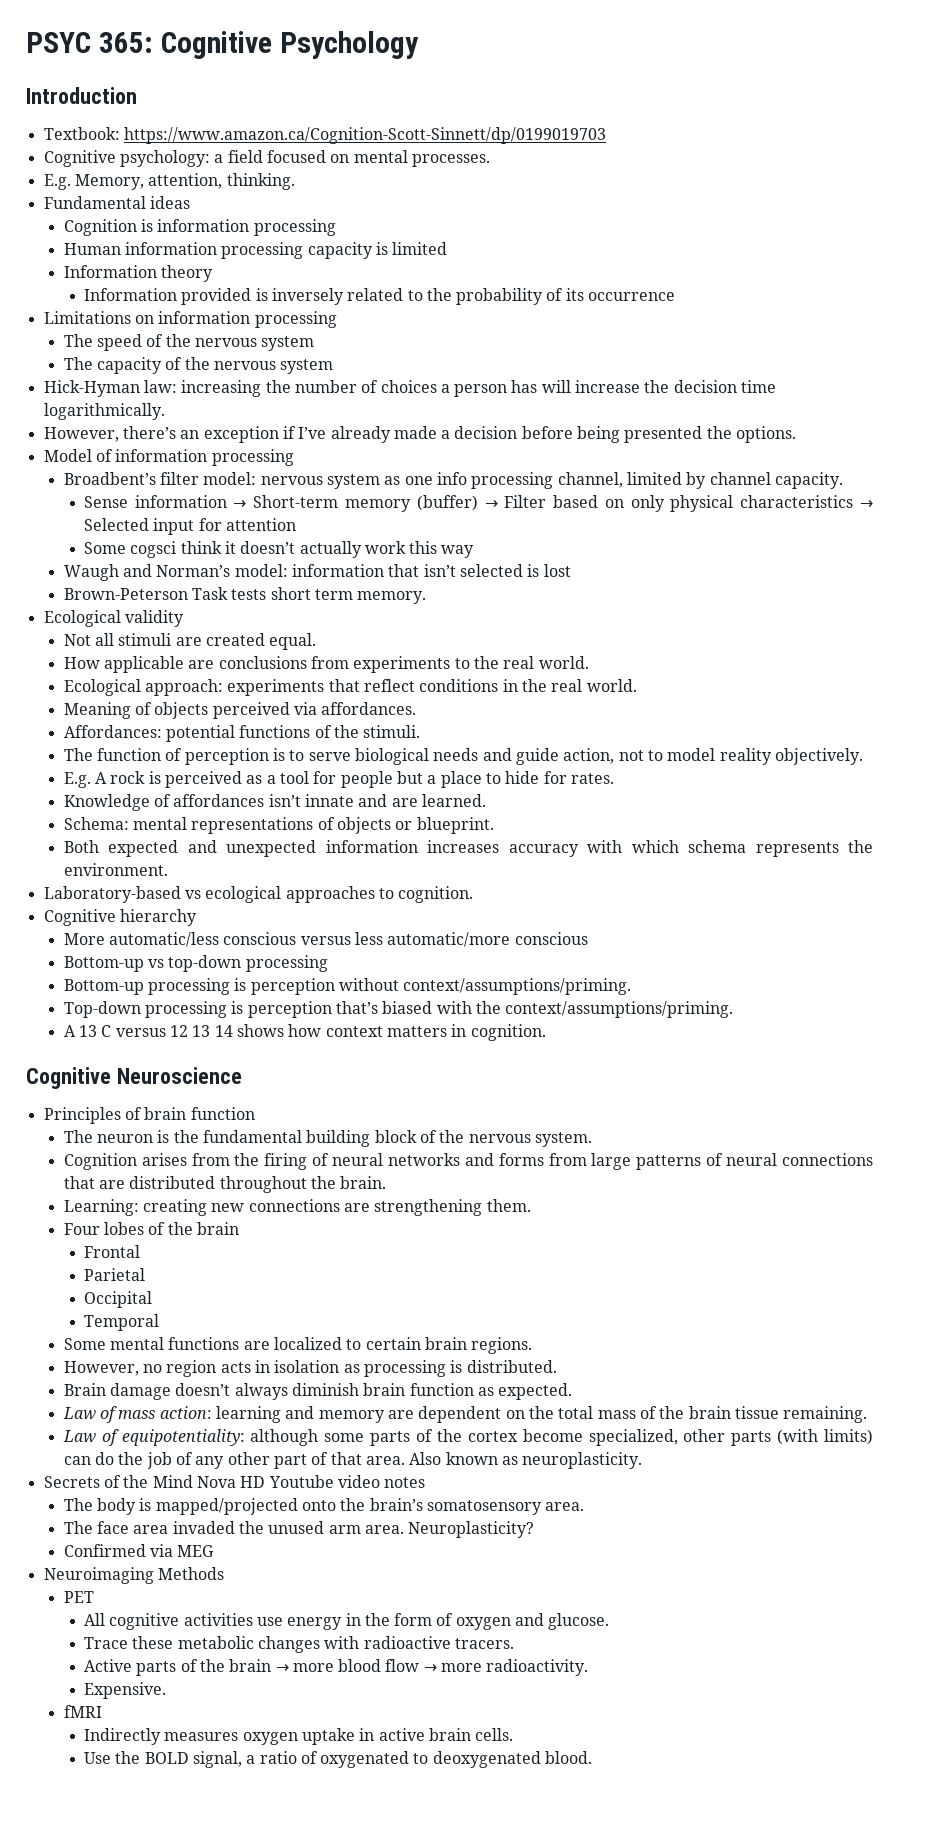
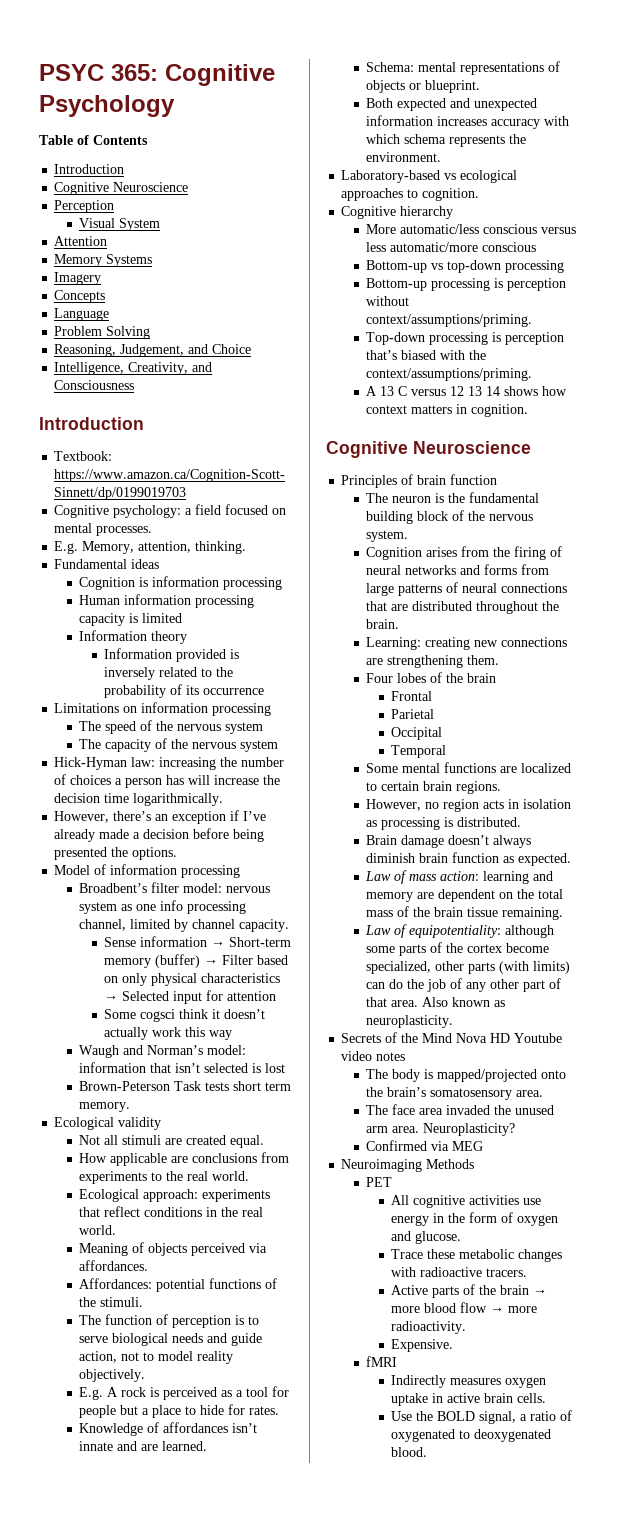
+ Table of Contents
+ Introduction
+ Cognitive Neuroscience
+ Perception
+ Visual System
+ Attention
+ Memory Systems
+ Imagery
+ Concepts
+ Language
+ Problem Solving
+ Reasoning, Judgement, and Choice
+ Intelligence, Creativity, and Consciousness

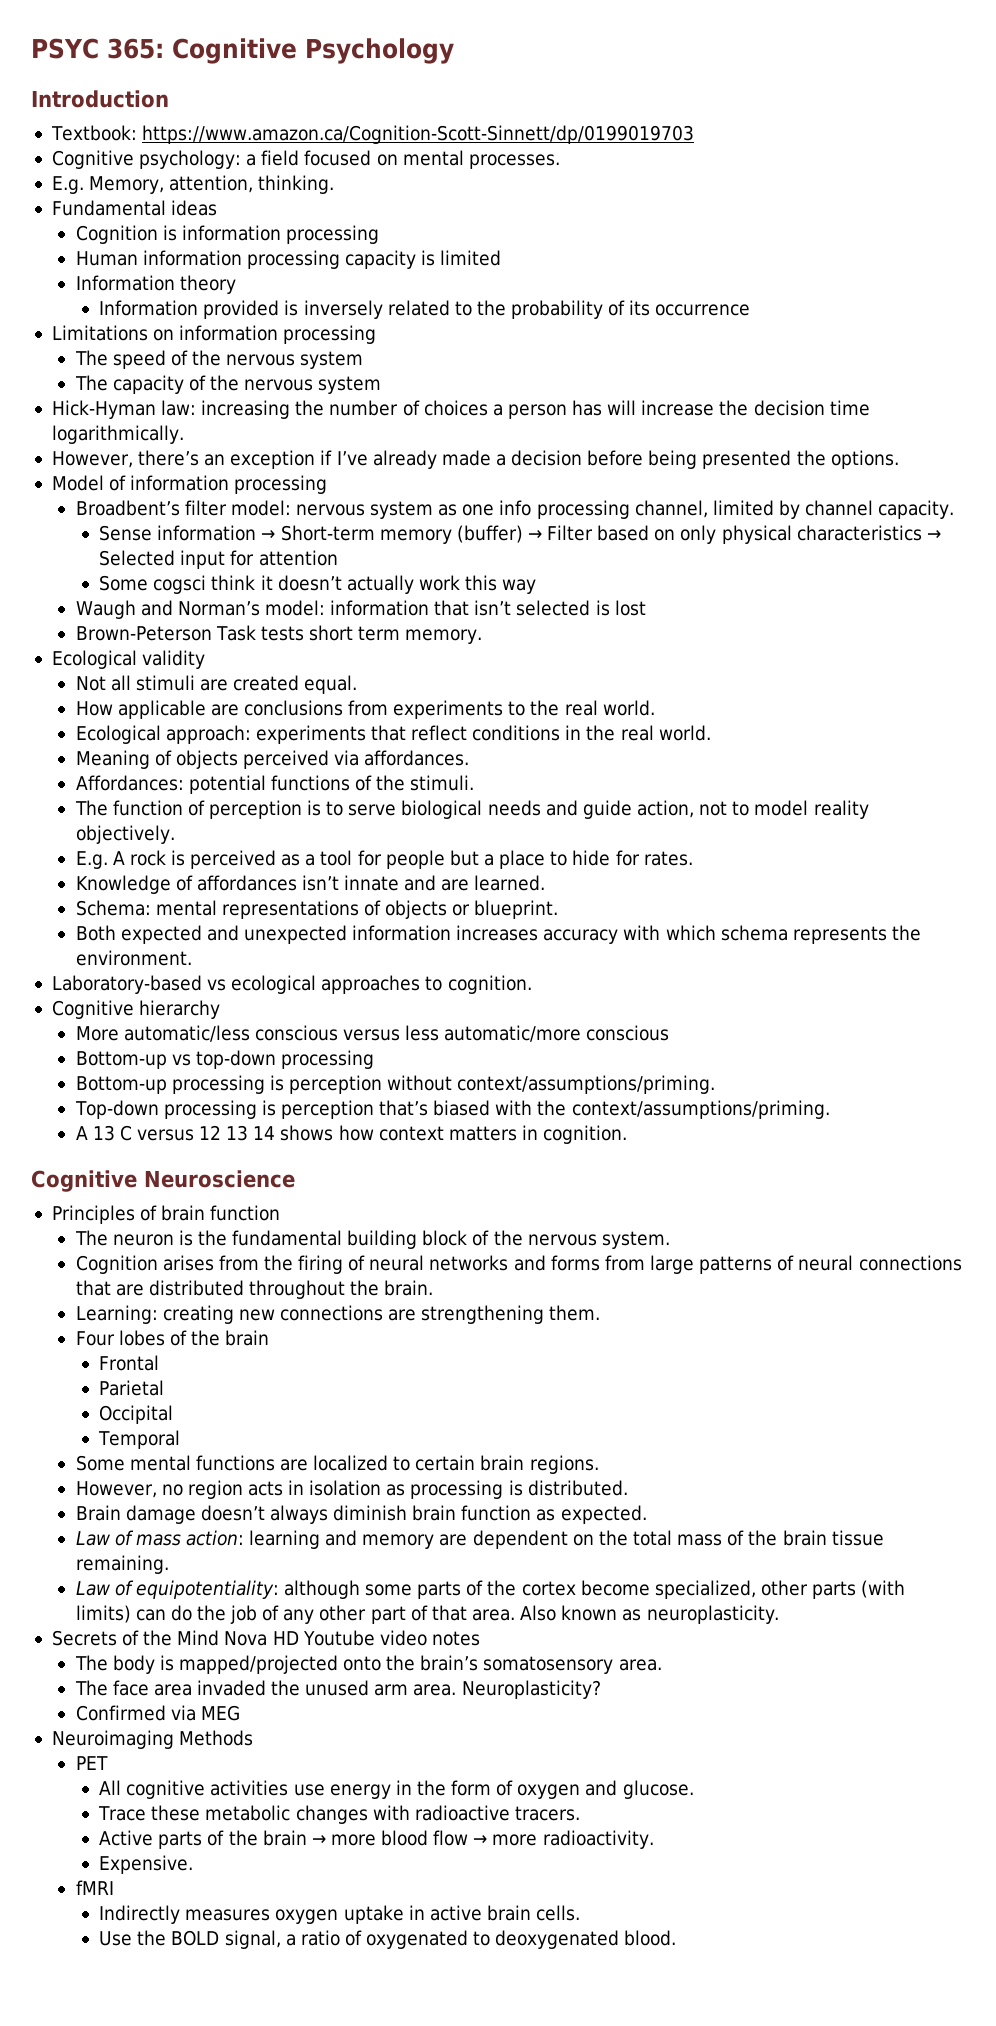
- Table of Contents
- Introduction
- Cognitive Neuroscience
- Perception
- Visual System
- Attention
- Memory Systems
- Imagery
- Concepts
- Language
- Problem Solving
- Reasoning, Judgement, and Choice
- Intelligence, Creativity, and Consciousness

